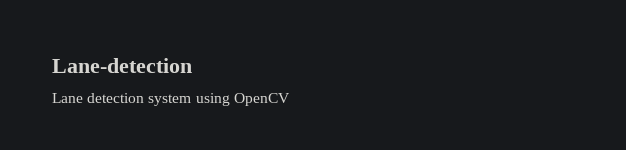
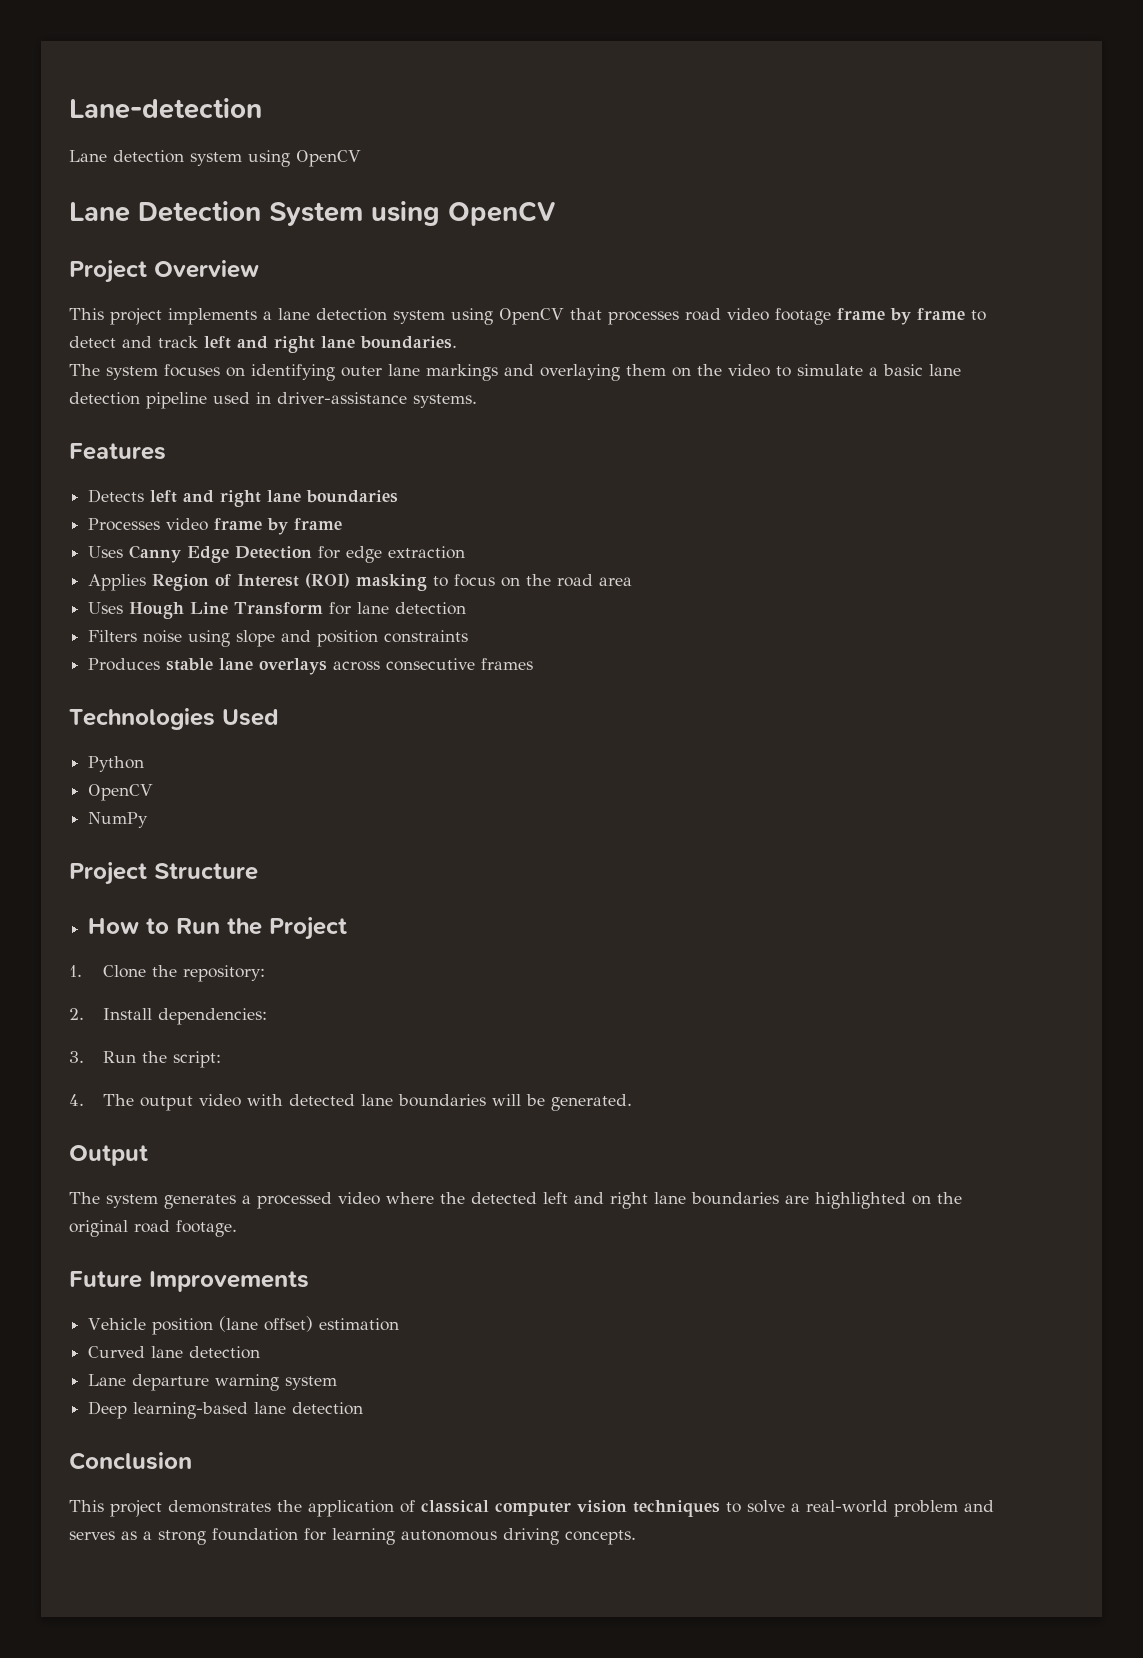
+ Lane Detection System using OpenCV
+ Project Overview
+ This project implements a lane detection system using OpenCV that processes road video footage frame by frame to detect and track left and right lane boundaries.
+ The system focuses on identifying outer lane markings and overlaying them on the video to simulate a basic lane detection pipeline used in driver-assistance systems.
+ Features
+ Detects left and right lane boundaries
+ Processes video frame by frame
+ Uses Canny Edge Detection for edge extraction
+ Applies Region of Interest (ROI) masking to focus on the road area
+ Uses Hough Line Transform for lane detection
+ Filters noise using slope and position constraints
+ Produces stable lane overlays across consecutive frames
+ Technologies Used
+ Python
+ OpenCV
+ NumPy
+ Project Structure
+ How to Run the Project
+ 1. Clone the repository:
+ 2. Install dependencies:
+ 3. Run the script:
+ 4. The output video with detected lane boundaries will be generated.
+ Output
+ The system generates a processed video where the detected left and right lane boundaries are highlighted on the original road footage.
+ Future Improvements
+ Vehicle position (lane offset) estimation
+ Curved lane detection
+ Lane departure warning system
+ Deep learning-based lane detection
+ Conclusion
+ This project demonstrates the application of classical computer vision techniques to solve a real-world problem and serves as a strong foundation for learning autonomous driving concepts.

